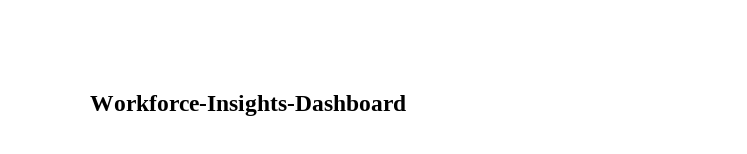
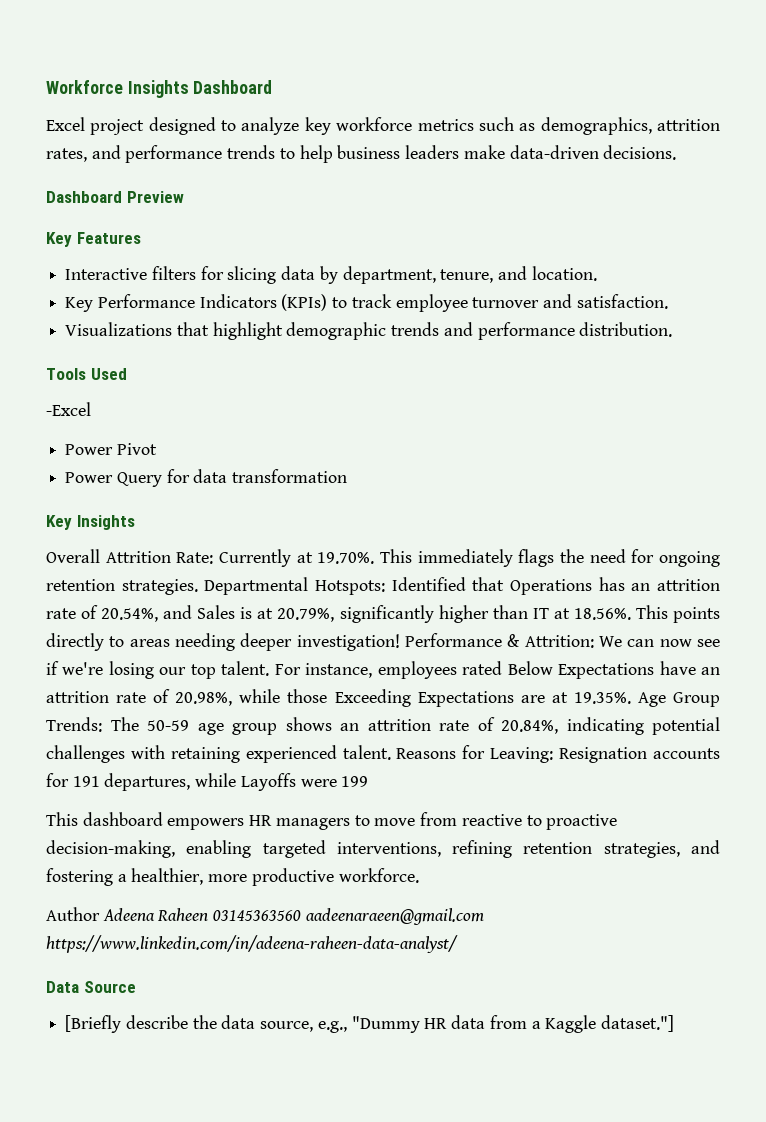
- Workforce-Insights-Dashboard
+ Workforce Insights Dashboard
+ Excel project designed to analyze key workforce metrics such as demographics, attrition rates, and performance trends to help business leaders make data-driven decisions.
+ Dashboard Preview
+ Key Features
+ Interactive filters for slicing data by department, tenure, and location.
+ Key Performance Indicators (KPIs) to track employee turnover and satisfaction.
+ Visualizations that highlight demographic trends and performance distribution.
+ Tools Used
+ -Excel
+ Power Pivot
+ Power Query for data transformation
+ Key Insights
+ Overall Attrition Rate: Currently at 19.70%. This immediately flags the need for ongoing retention strategies. Departmental Hotspots: Identified that Operations has an attrition rate of 20.54%, and Sales is at 20.79%, significantly higher than IT at 18.56%. This points directly to areas needing deeper investigation! Performance & Attrition: We can now see if we're losing our top talent. For instance, employees rated Below Expectations have an attrition rate of 20.98%, while those Exceeding Expectations are at 19.35%. Age Group Trends: The 50-59 age group shows an attrition rate of 20.84%, indicating potential challenges with retaining experienced talent. Reasons for Leaving: Resignation accounts for 191 departures, while Layoffs were 199
+ This dashboard empowers HR managers to move from reactive to proactive decision-making, enabling targeted interventions, refining retention strategies, and fostering a healthier, more productive workforce.
+ Author Adeena Raheen 03145363560 aadeenaraeen@gmail.com https://www.linkedin.com/in/adeena-raheen-data-analyst/
+ Data Source
+ [Briefly describe the data source, e.g., "Dummy HR data from a Kaggle dataset."]

